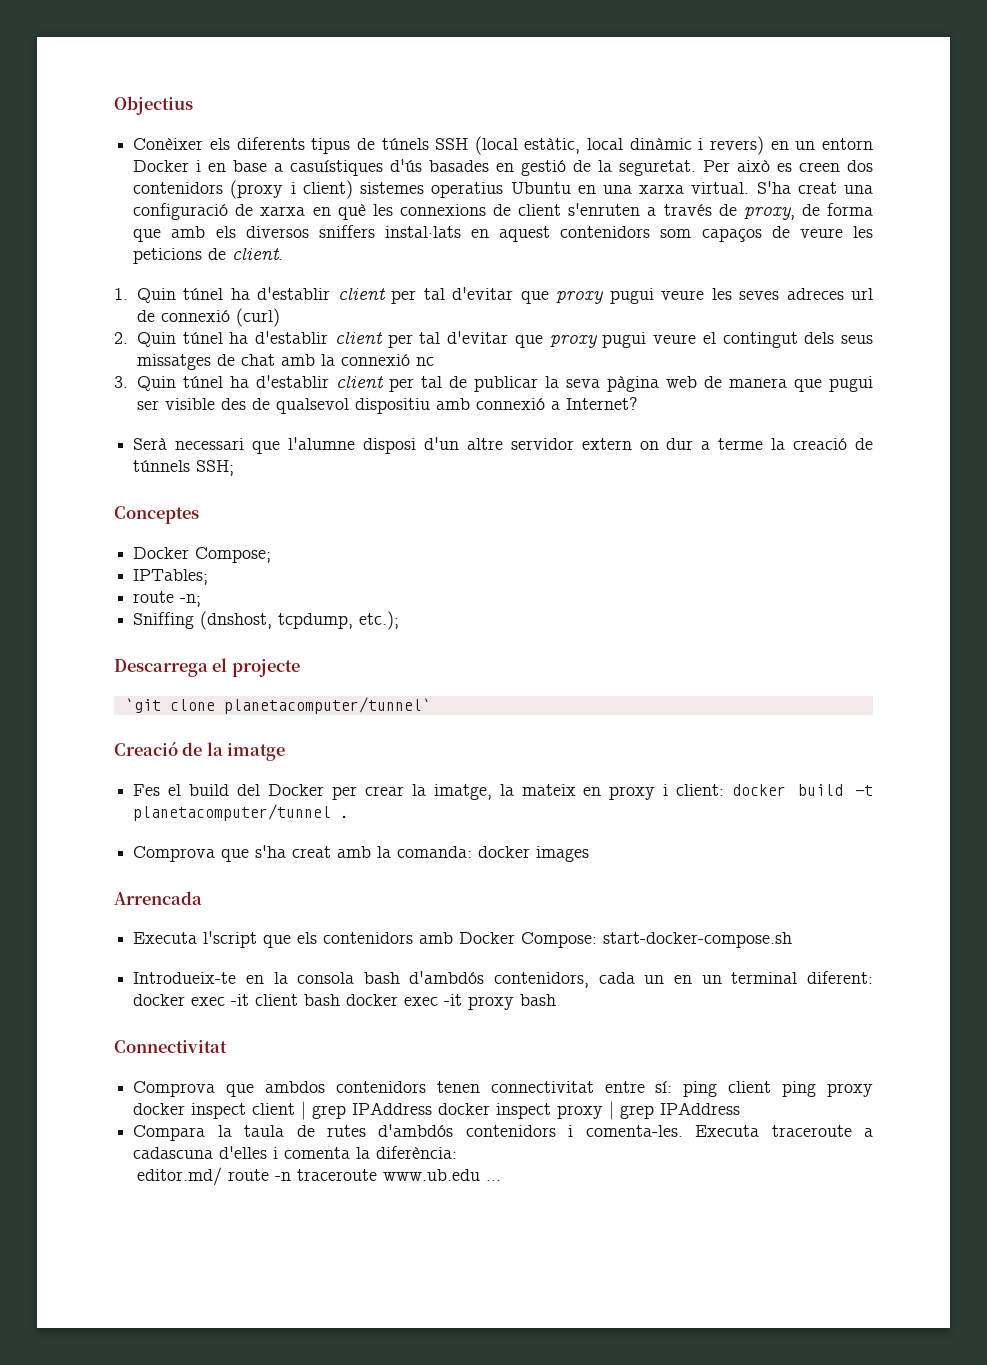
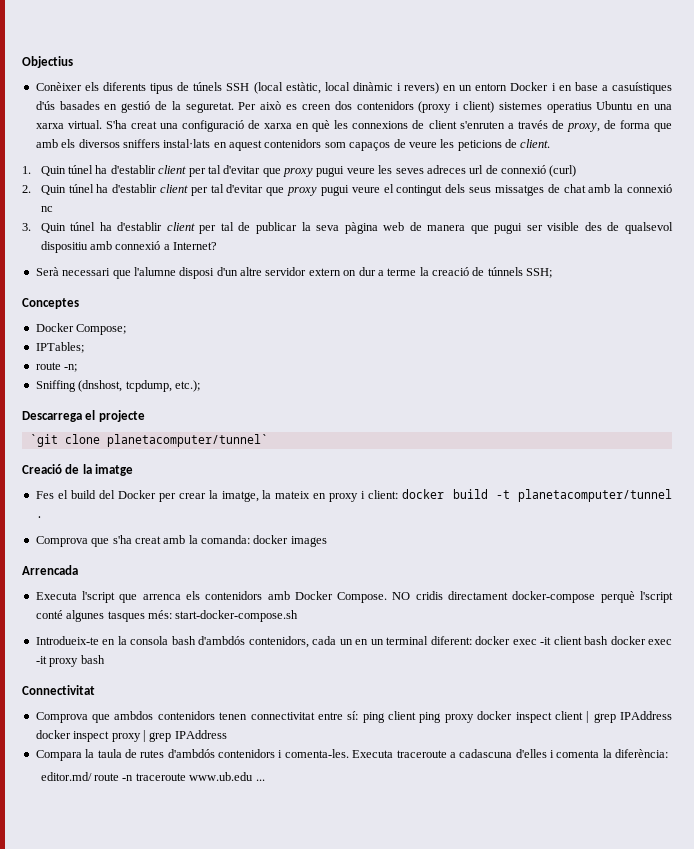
- Executa l'script que els contenidors amb Docker Compose: start-docker-compose.sh
+ Executa l'script que arrenca els contenidors amb Docker Compose. NO cridis directament docker-compose perquè l'script conté algunes tasques més: start-docker-compose.sh

